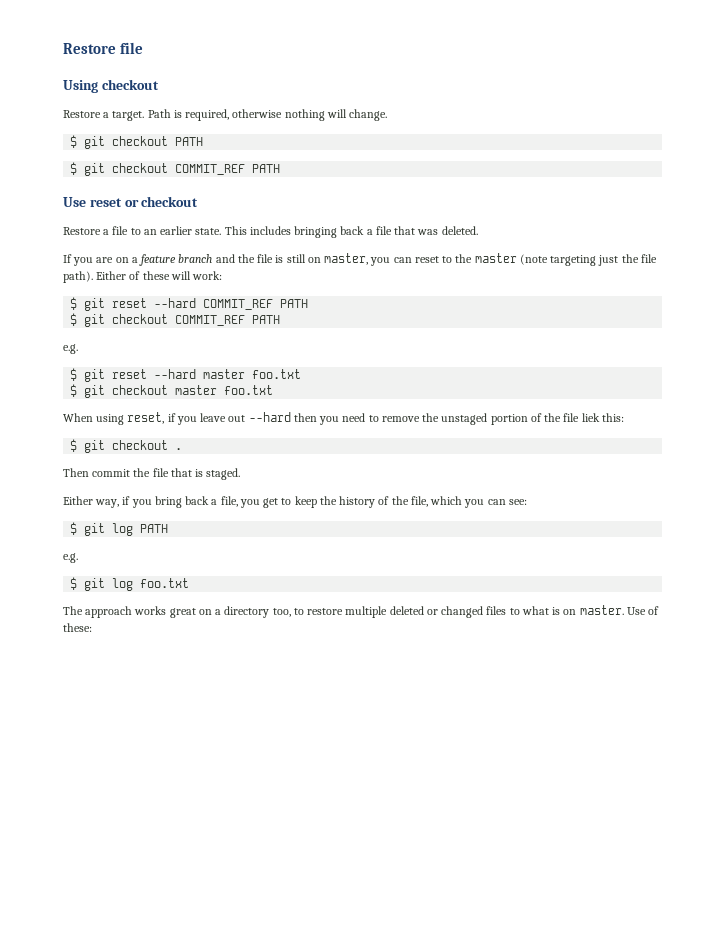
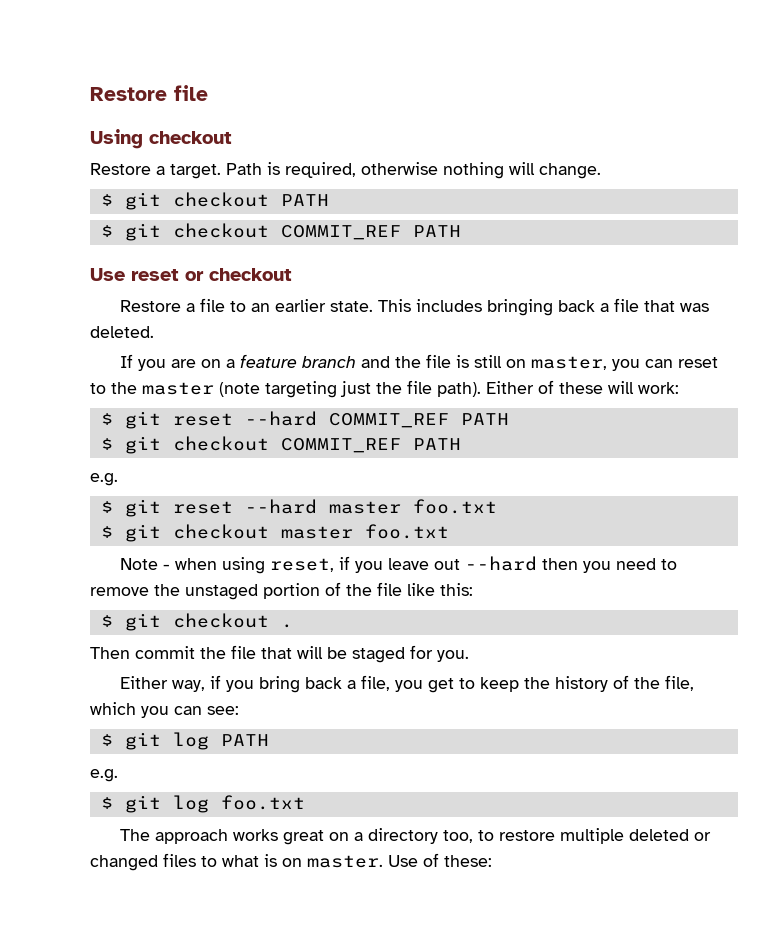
- When using reset, if you leave out --hard then you need to remove the unstaged portion of the file liek this:
+ Note - when using reset, if you leave out --hard then you need to remove the unstaged portion of the file like this:
- Then commit the file that is staged.
+ Then commit the file that will be staged for you.

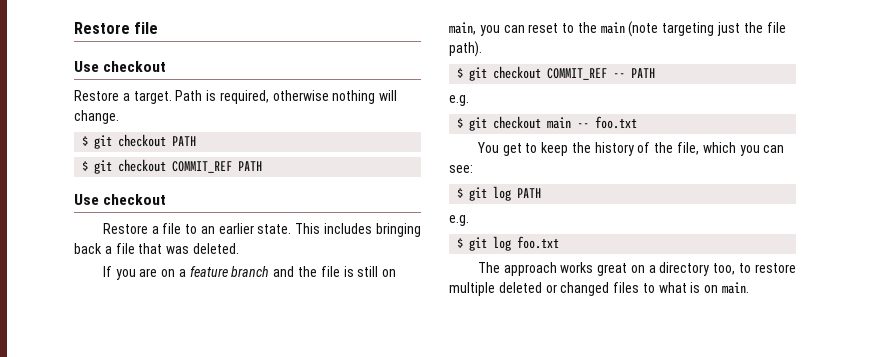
  Restore file
- Using checkout
+ Use checkout
  $ git checkout PATH
  $ git checkout COMMIT_REF PATH
- Use reset or checkout
+ Use checkout
- If you are on a feature branch and the file is still on master, you can reset to the master (note targeting just the file path). Either of these will work:
- $ git reset --hard COMMIT_REF PATH
- $ git checkout COMMIT_REF PATH
+ If you are on a feature branch and the file is still on main, you can reset to the main (note targeting just the file path).
+ $ git checkout COMMIT_REF -- PATH
  e.g.
- $ git reset --hard master foo.txt
- $ git checkout master foo.txt
- Note - when using reset, if you leave out --hard then you need to remove the unstaged portion of the file like this:
- $ git checkout .
- Then commit the file that will be staged for you.
- Either way, if you bring back a file, you get to keep the history of the file, which you can see:
+ $ git checkout main -- foo.txt
+ You get to keep the history of the file, which you can see:
- The approach works great on a directory too, to restore multiple deleted or changed files to what is on master. Use of these:
+ The approach works great on a directory too, to restore multiple deleted or changed files to what is on main.

